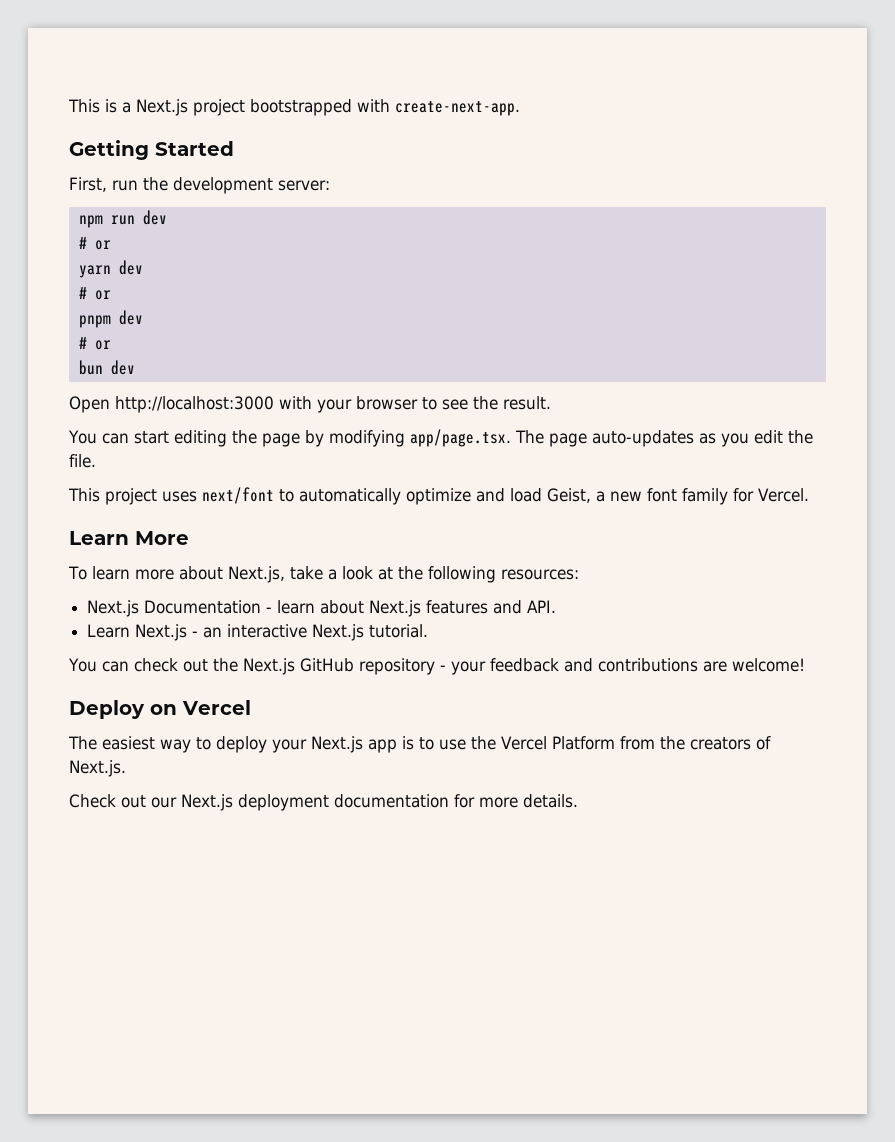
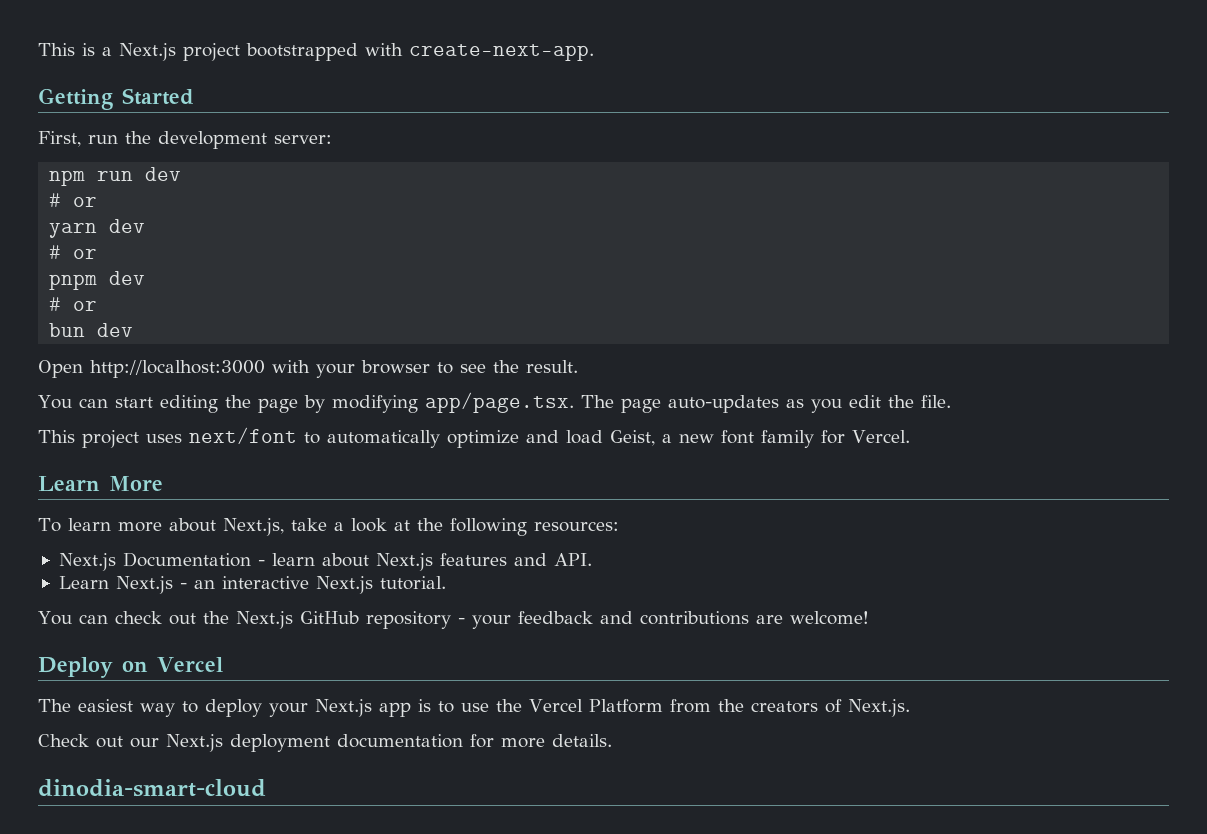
+ dinodia-smart-cloud

